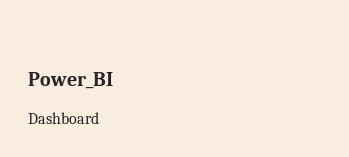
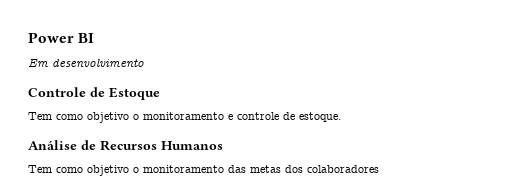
- Power_BI
- Dashboard
+ Power BI
+ Em desenvolvimento
+ Controle de Estoque
+ Tem como objetivo o monitoramento e controle de estoque.
+ Análise de Recursos Humanos
+ Tem como objetivo o monitoramento das metas dos colaboradores

